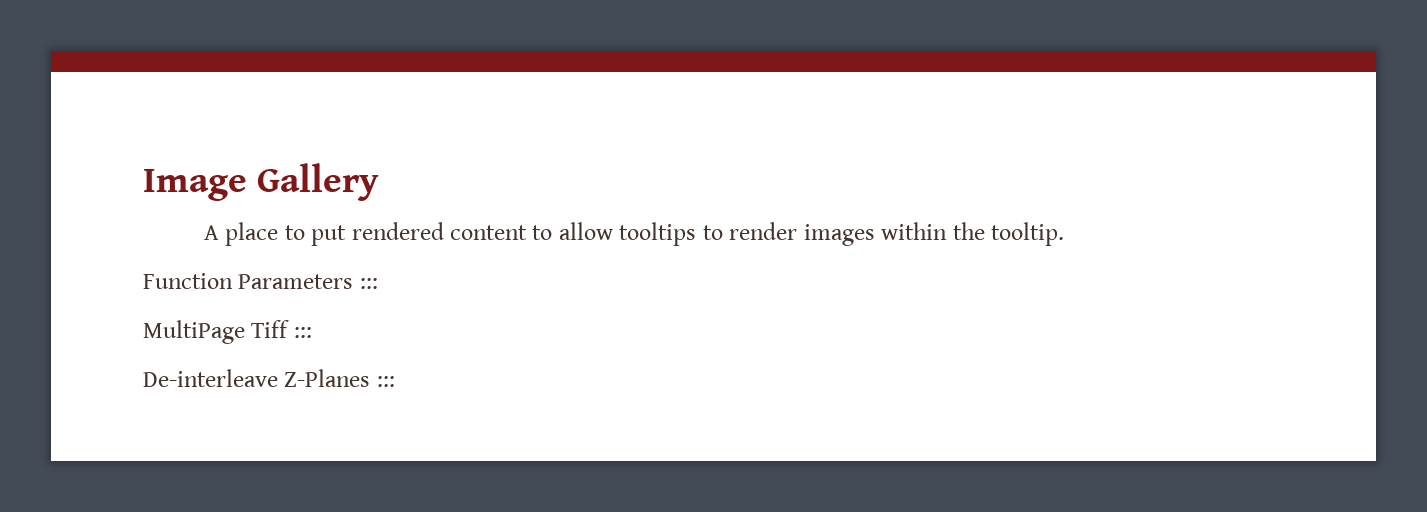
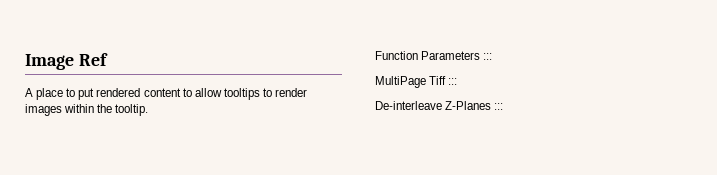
- Image Gallery
+ Image Ref

